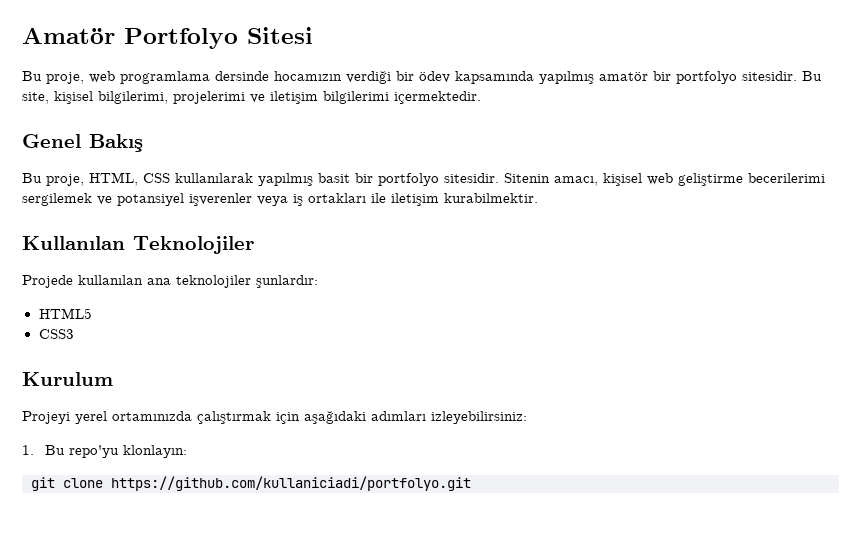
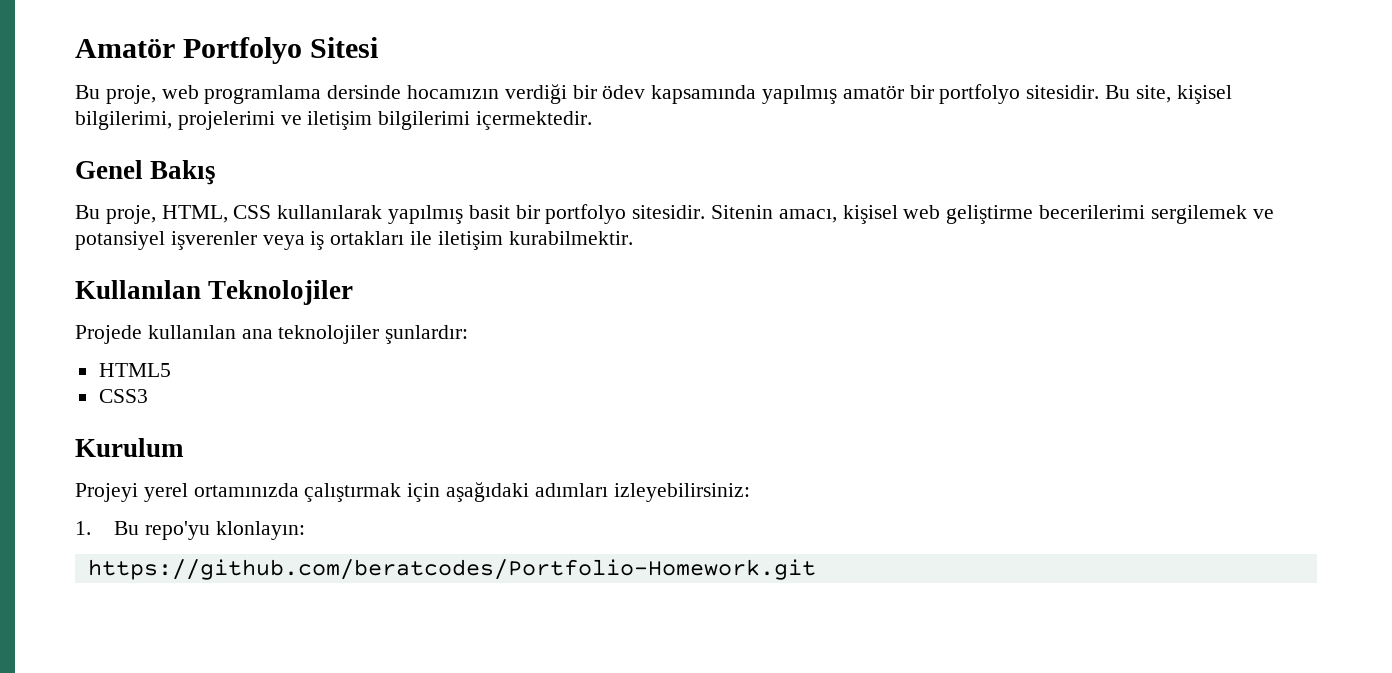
- git clone https://github.com/kullaniciadi/portfolyo.git
+ https://github.com/beratcodes/Portfolio-Homework.git

